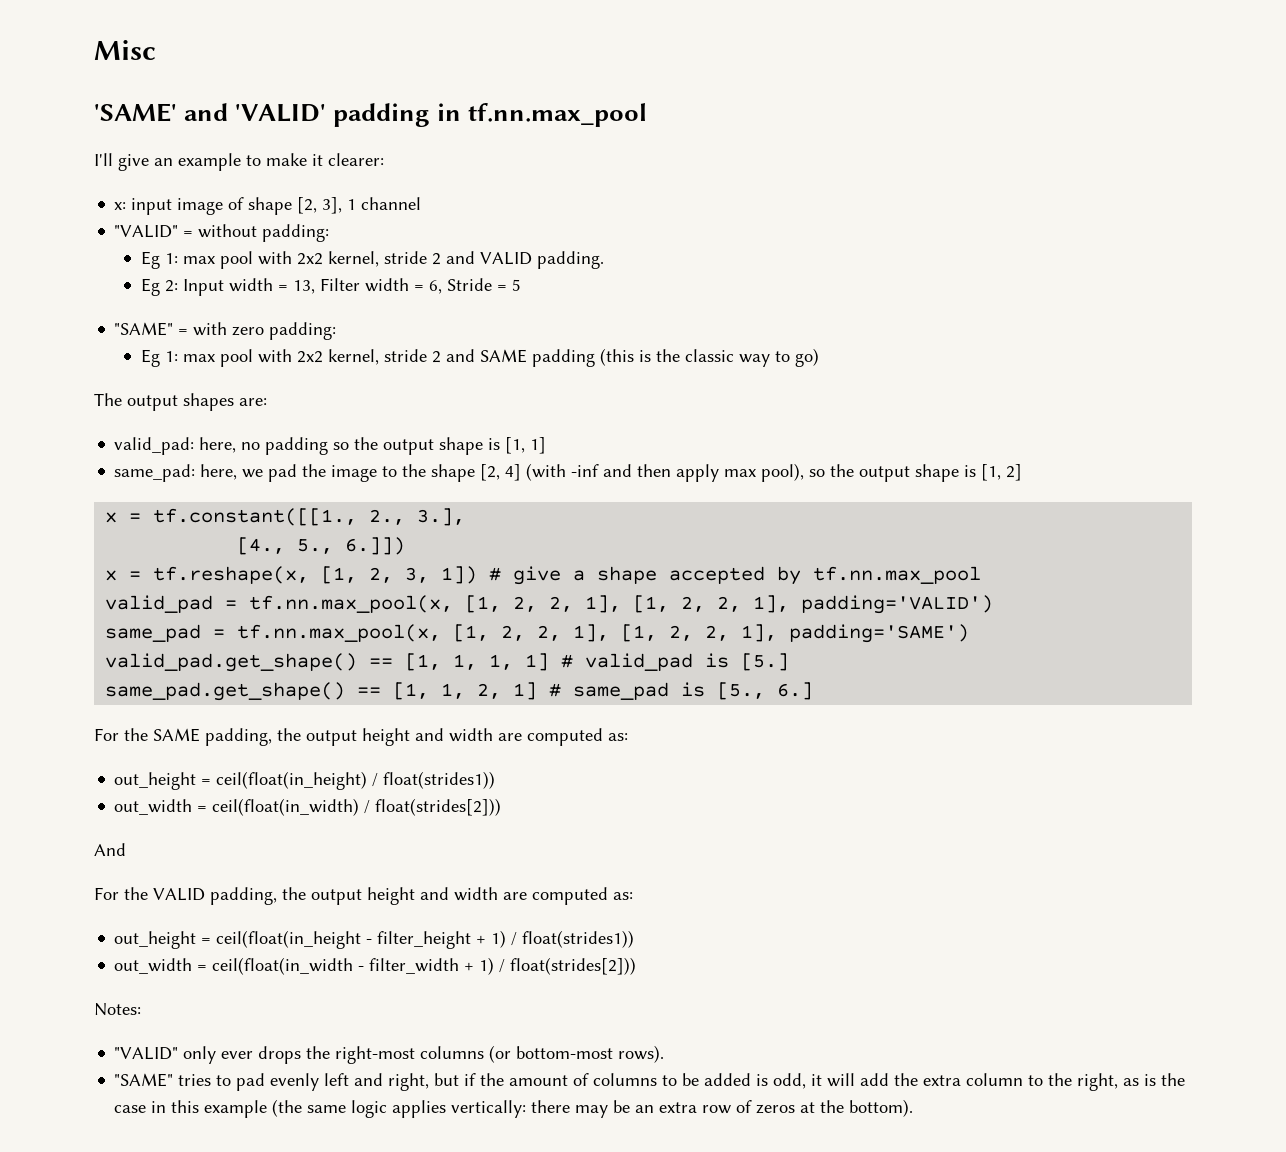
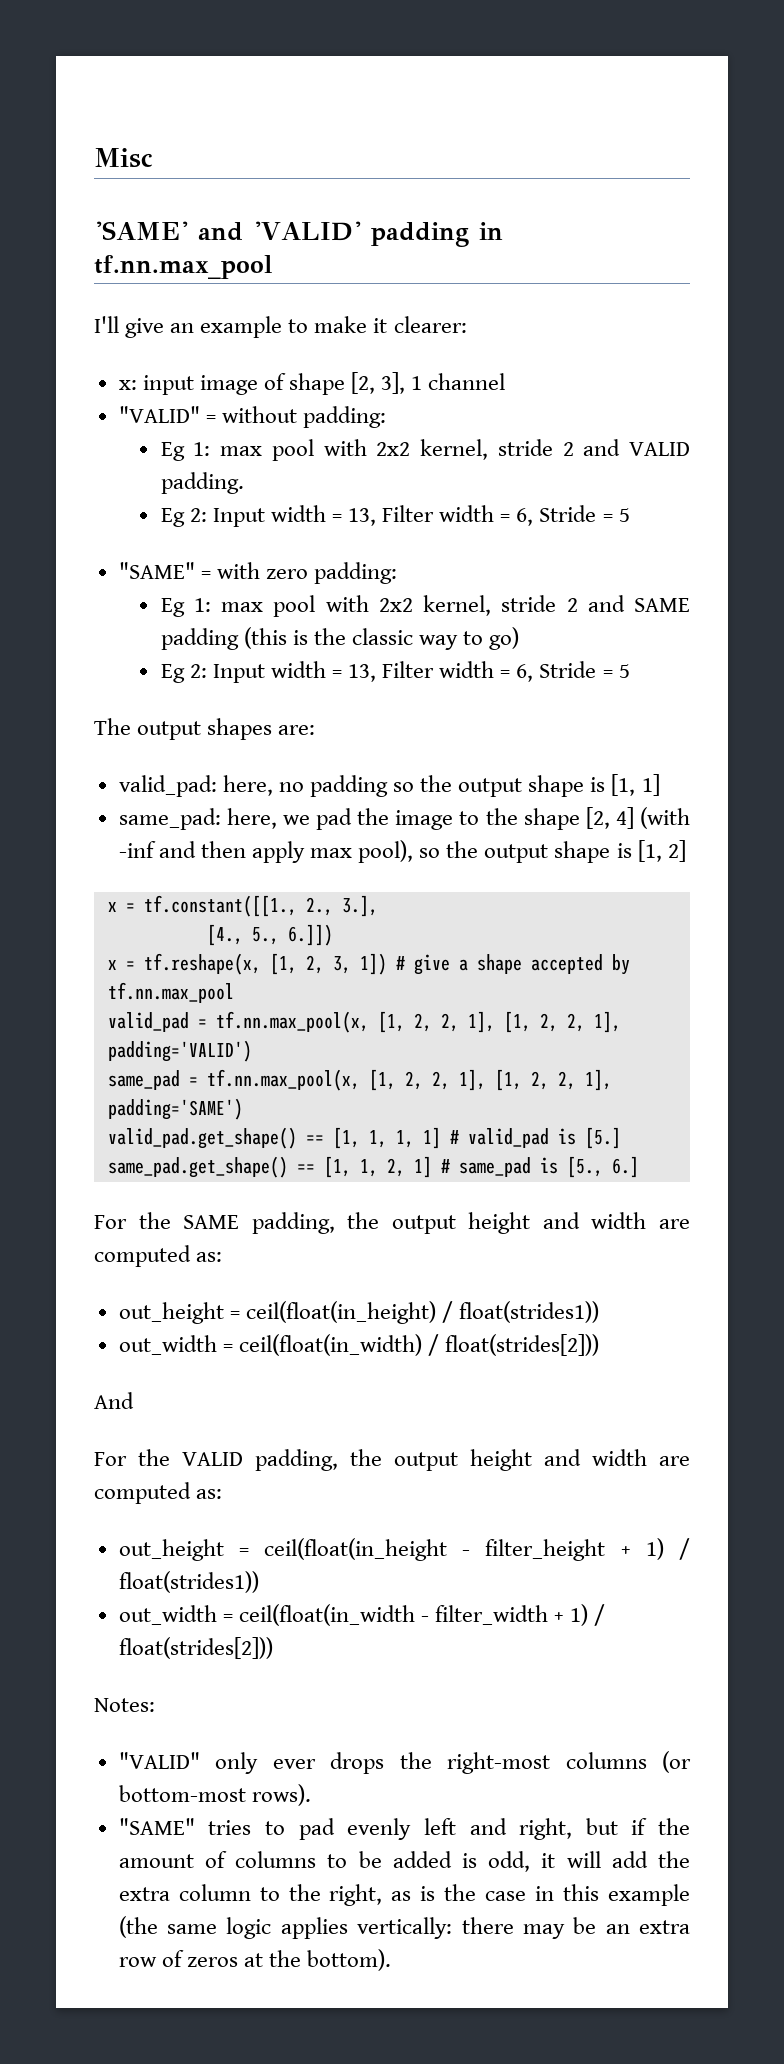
  Eg 1: max pool with 2x2 kernel, stride 2 and SAME padding (this is the classic way to go)
+ Eg 2: Input width = 13, Filter width = 6, Stride = 5

